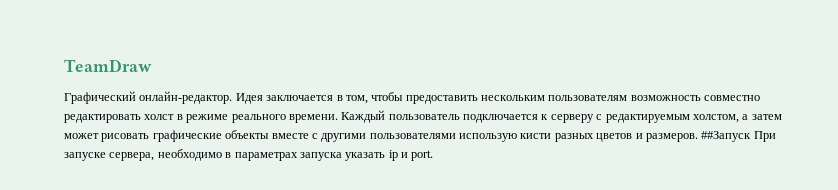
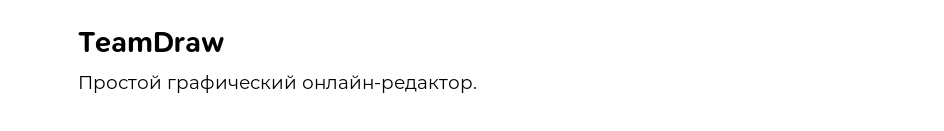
- Графический онлайн-редактор. Идея заключается в том, чтобы предоставить нескольким пользователям возможность совместно редактировать холст в режиме реального времени. Каждый пользователь подключается к серверу с редактируемым холстом, а затем может рисовать графические объекты вместе с другими пользователями использую кисти разных цветов и размеров. ##Запуск При запуске сервера, необходимо в параметрах запуска указать ip и port.
+ Простой графический онлайн-редактор.

